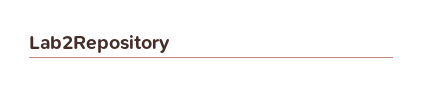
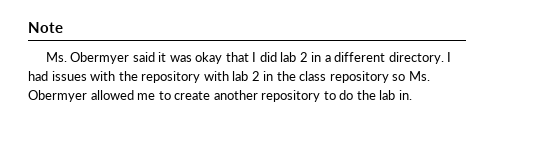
- Lab2Repository
+ Note
+ Ms. Obermyer said it was okay that I did lab 2 in a different directory. I had issues with the repository with lab 2 in the class repository so Ms. Obermyer allowed me to create another repository to do the lab in.

